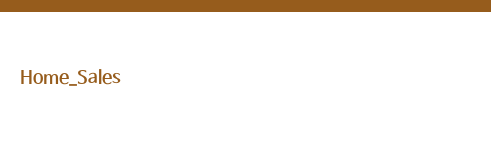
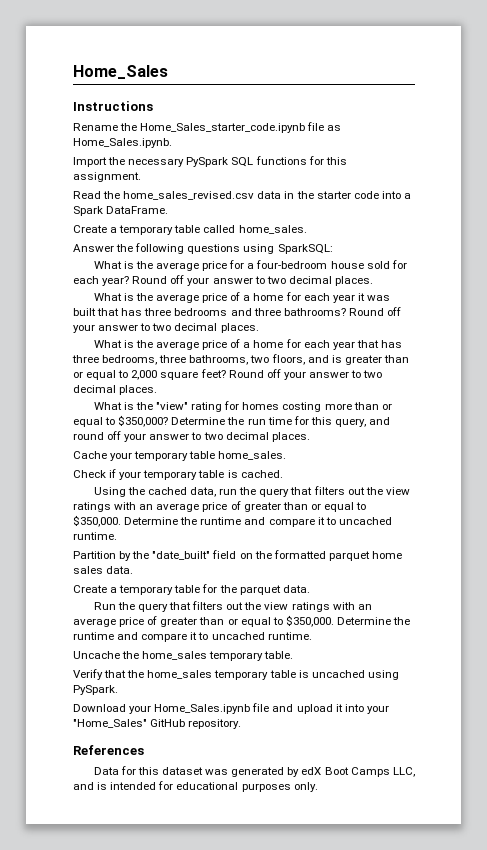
+ Instructions
+ Rename the Home_Sales_starter_code.ipynb file as Home_Sales.ipynb.
+ Import the necessary PySpark SQL functions for this assignment.
+ Read the home_sales_revised.csv data in the starter code into a Spark DataFrame.
+ Create a temporary table called home_sales.
+ Answer the following questions using SparkSQL:
+ What is the average price for a four-bedroom house sold for each year? Round off your answer to two decimal places.
+ What is the average price of a home for each year it was built that has three bedrooms and three bathrooms? Round off your answer to two decimal places.
+ What is the average price of a home for each year that has three bedrooms, three bathrooms, two floors, and is greater than or equal to 2,000 square feet? Round off your answer to two decimal places.
+ What is the "view" rating for homes costing more than or equal to $350,000? Determine the run time for this query, and round off your answer to two decimal places.
+ Cache your temporary table home_sales.
+ Check if your temporary table is cached.
+ Using the cached data, run the query that filters out the view ratings with an average price of greater than or equal to $350,000. Determine the runtime and compare it to uncached runtime.
+ Partition by the "date_built" field on the formatted parquet home sales data.
+ Create a temporary table for the parquet data.
+ Run the query that filters out the view ratings with an average price of greater than or equal to $350,000. Determine the runtime and compare it to uncached runtime.
+ Uncache the home_sales temporary table.
+ Verify that the home_sales temporary table is uncached using PySpark.
+ Download your Home_Sales.ipynb file and upload it into your "Home_Sales" GitHub repository.
+ References
+ Data for this dataset was generated by edX Boot Camps LLC, and is intended for educational purposes only.

